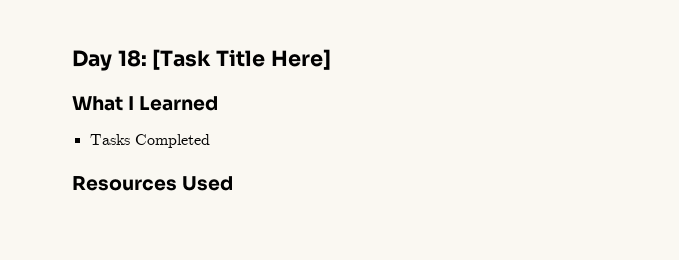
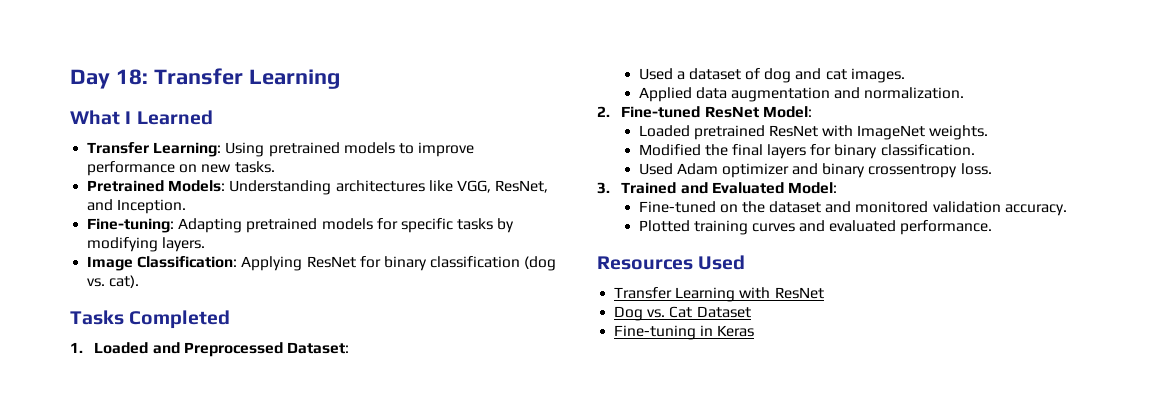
- Day 18: [Task Title Here]
+ Day 18: Transfer Learning
+ Transfer Learning: Using pretrained models to improve performance on new tasks.
+ Pretrained Models: Understanding architectures like VGG, ResNet, and Inception.
+ Fine-tuning: Adapting pretrained models for specific tasks by modifying layers.
+ Image Classification: Applying ResNet for binary classification (dog vs. cat).
  Tasks Completed
+ 1. Loaded and Preprocessed Dataset:
+ Used a dataset of dog and cat images.
+ Applied data augmentation and normalization.
+ 2. Fine-tuned ResNet Model:
+ Loaded pretrained ResNet with ImageNet weights.
+ Modified the final layers for binary classification.
+ Used Adam optimizer and binary crossentropy loss.
+ 3. Trained and Evaluated Model:
+ Fine-tuned on the dataset and monitored validation accuracy.
+ Plotted training curves and evaluated performance.
  Resources Used
+ Transfer Learning with ResNet
+ Dog vs. Cat Dataset
+ Fine-tuning in Keras

